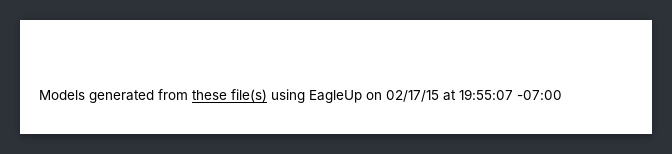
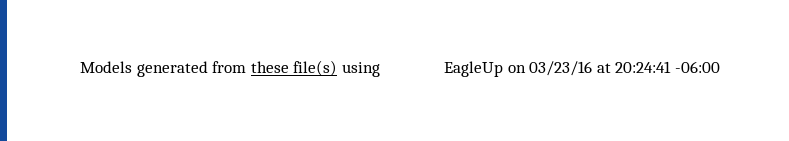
- Models generated from these file(s) using EagleUp on 02/17/15 at 19:55:07 -07:00
+ Models generated from these file(s) using EagleUp on 03/23/16 at 20:24:41 -06:00

